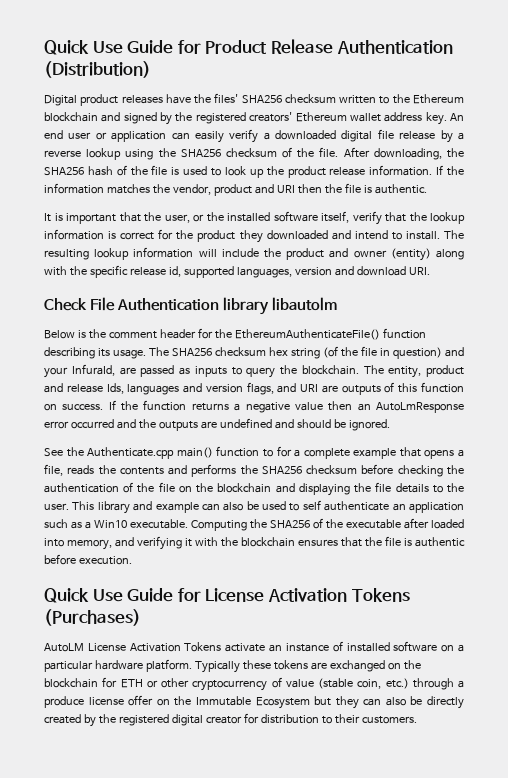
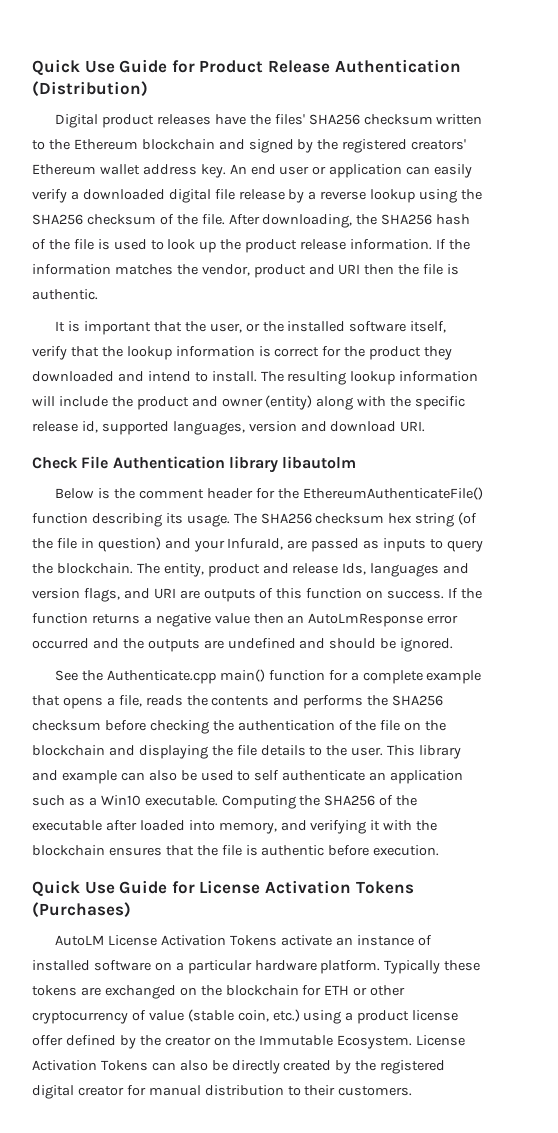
- See the Authenticate.cpp main() function to for a complete example that opens a file, reads the contents and performs the SHA256 checksum before checking the authentication of the file on the blockchain and displaying the file details to the user.
+ See the Authenticate.cpp main() function for a complete example that opens a file, reads the contents and performs the SHA256 checksum before checking the authentication of the file on the blockchain and displaying the file details to the user.
- Typically these tokens are exchanged on the blockchain for ETH or other cryptocurrency of value (stable coin, etc.) through a produce license offer on the Immutable Ecosystem but they can also be directly created by the registered digital creator for distribution to their customers.
+ Typically these tokens are exchanged on the blockchain for ETH or other cryptocurrency of value (stable coin, etc.) using a product license offer defined by the creator on the Immutable Ecosystem. License Activation Tokens can also be directly created by the registered digital creator for manual distribution to their customers.

